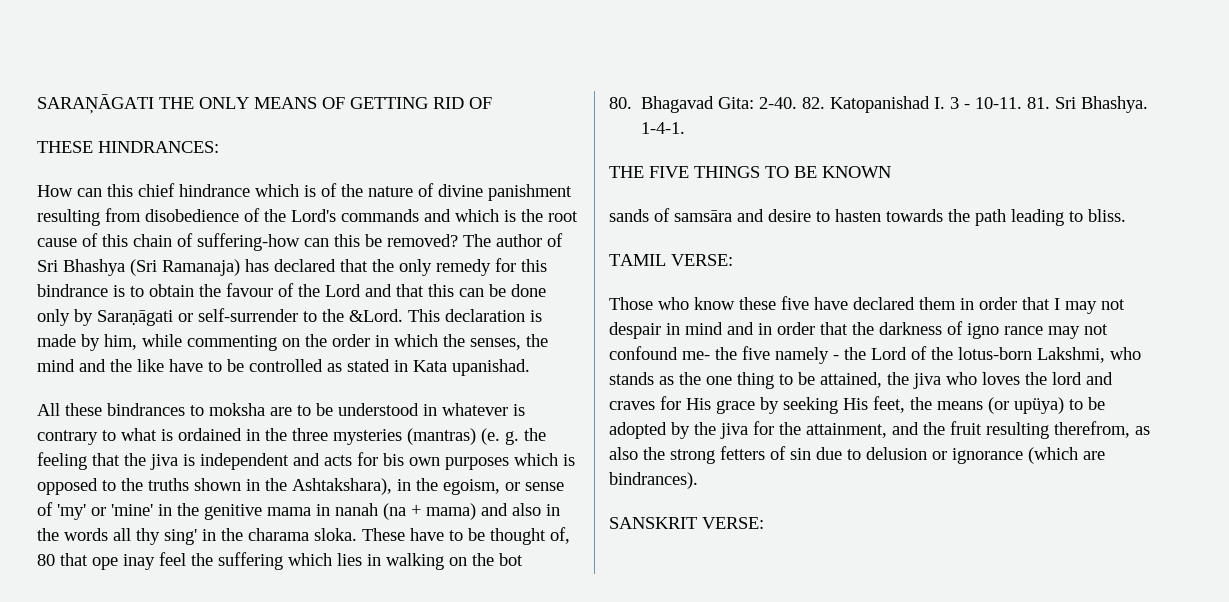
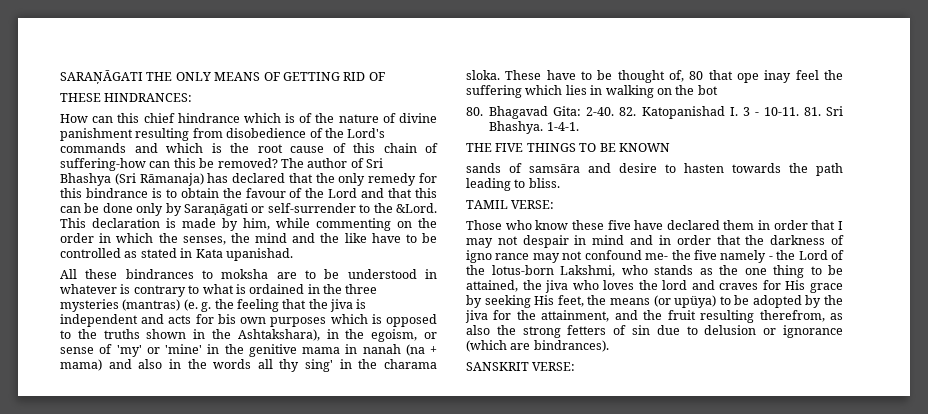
- The author of Sri Bhashya (Sri Ramanaja) has declared that the only remedy for this bindrance is to obtain the favour of the Lord and that this can be done only by Saraṇāgati or self-surrender to the &Lord.
+ The author of Sri Bhashya (Sri Rāmanaja) has declared that the only remedy for this bindrance is to obtain the favour of the Lord and that this can be done only by Saraṇāgati or self-surrender to the &Lord.

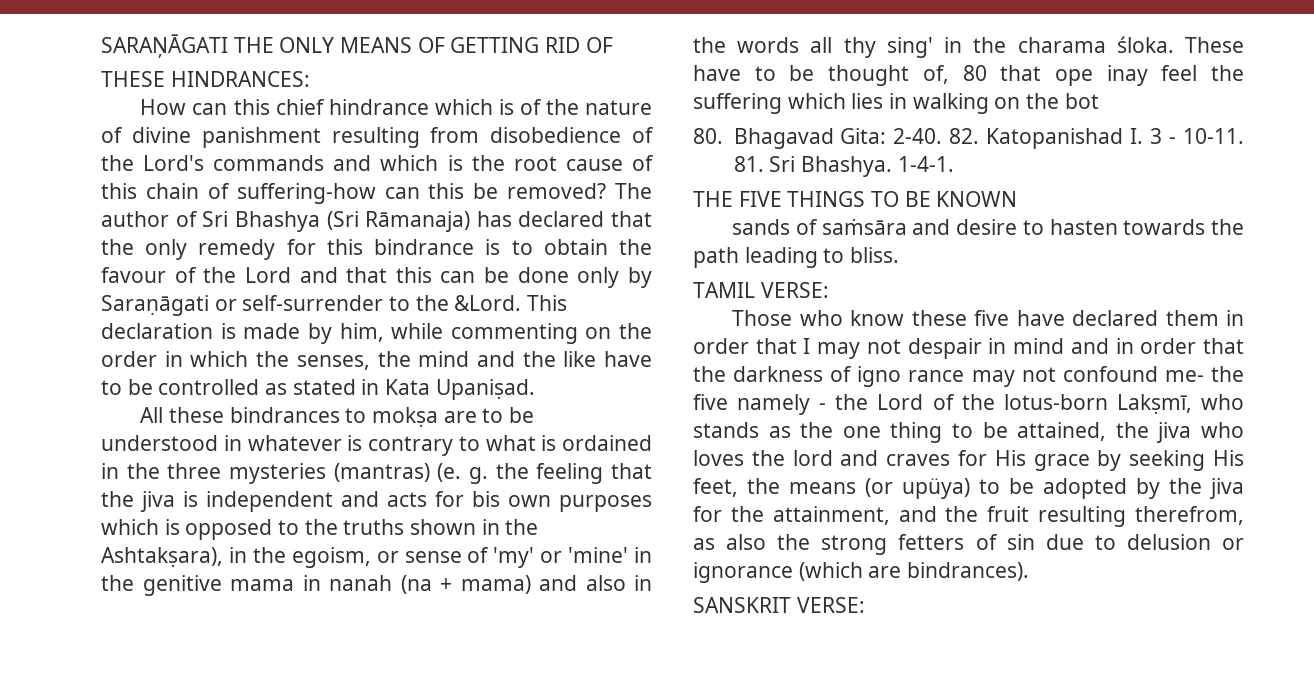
- This declaration is made by him, while commenting on the order in which the senses, the mind and the like have to be controlled as stated in Kata upanishad.
+ This declaration is made by him, while commenting on the order in which the senses, the mind and the like have to be controlled as stated in Kata Upaniṣad.
- All these bindrances to moksha are to be understood in whatever is contrary to what is ordained in the three mysteries (mantras) (e. g. the feeling that the jiva is independent and acts for bis own purposes which is opposed to the truths shown in the Ashtakshara), in the egoism, or sense of 'my' or 'mine' in the genitive mama in nanah (na + mama) and also in the words all thy sing' in the charama sloka.
+ All these bindrances to mokṣa are to be understood in whatever is contrary to what is ordained in the three mysteries (mantras) (e. g. the feeling that the jiva is independent and acts for bis own purposes which is opposed to the truths shown in the Ashtakṣara), in the egoism, or sense of 'my' or 'mine' in the genitive mama in nanah (na + mama) and also in the words all thy sing' in the charama śloka.
- sands of samsāra and desire to hasten towards the path leading to bliss.
+ sands of saṁsāra and desire to hasten towards the path leading to bliss.
- Those who know these five have declared them in order that I may not despair in mind and in order that the darkness of igno rance may not confound me- the five namely - the Lord of the lotus-born Lakshmi, who stands as the one thing to be attained, the jiva who loves the lord and craves for His grace by seeking His feet, the means (or upüya) to be adopted by the jiva for the attainment, and the fruit resulting therefrom, as also the strong fetters of sin due to delusion or ignorance (which are bindrances).
+ Those who know these five have declared them in order that I may not despair in mind and in order that the darkness of igno rance may not confound me- the five namely - the Lord of the lotus-born Lakṣmī, who stands as the one thing to be attained, the jiva who loves the lord and craves for His grace by seeking His feet, the means (or upüya) to be adopted by the jiva for the attainment, and the fruit resulting therefrom, as also the strong fetters of sin due to delusion or ignorance (which are bindrances).

